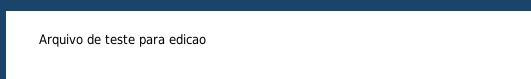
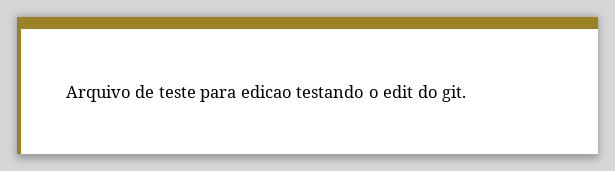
- Arquivo de teste para edicao
+ Arquivo de teste para edicao testando o edit do git.

